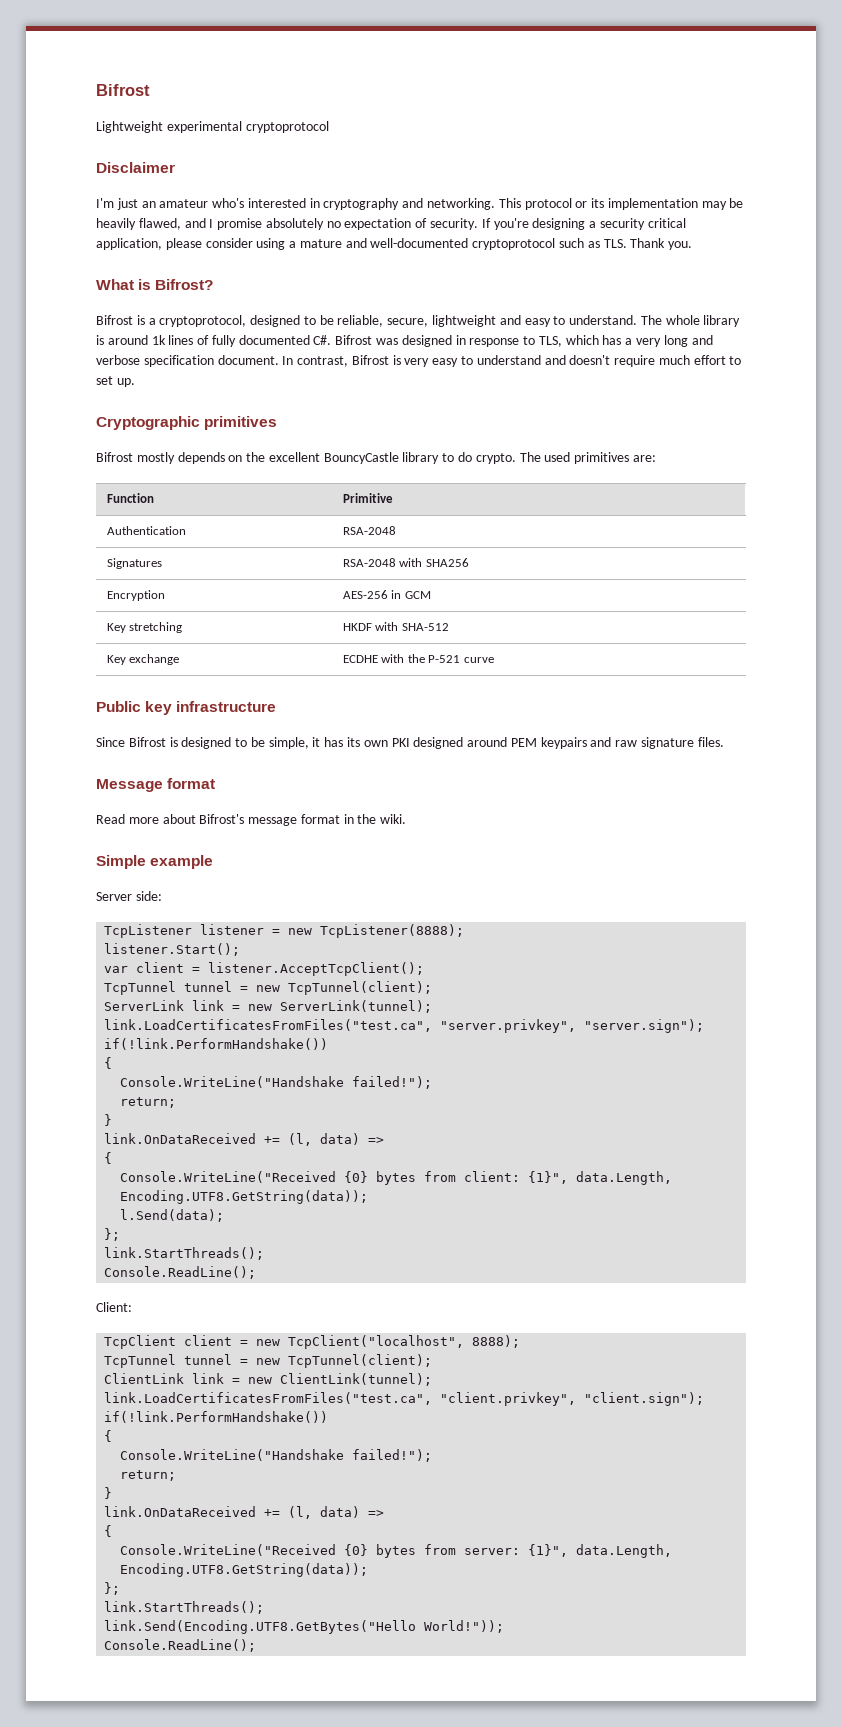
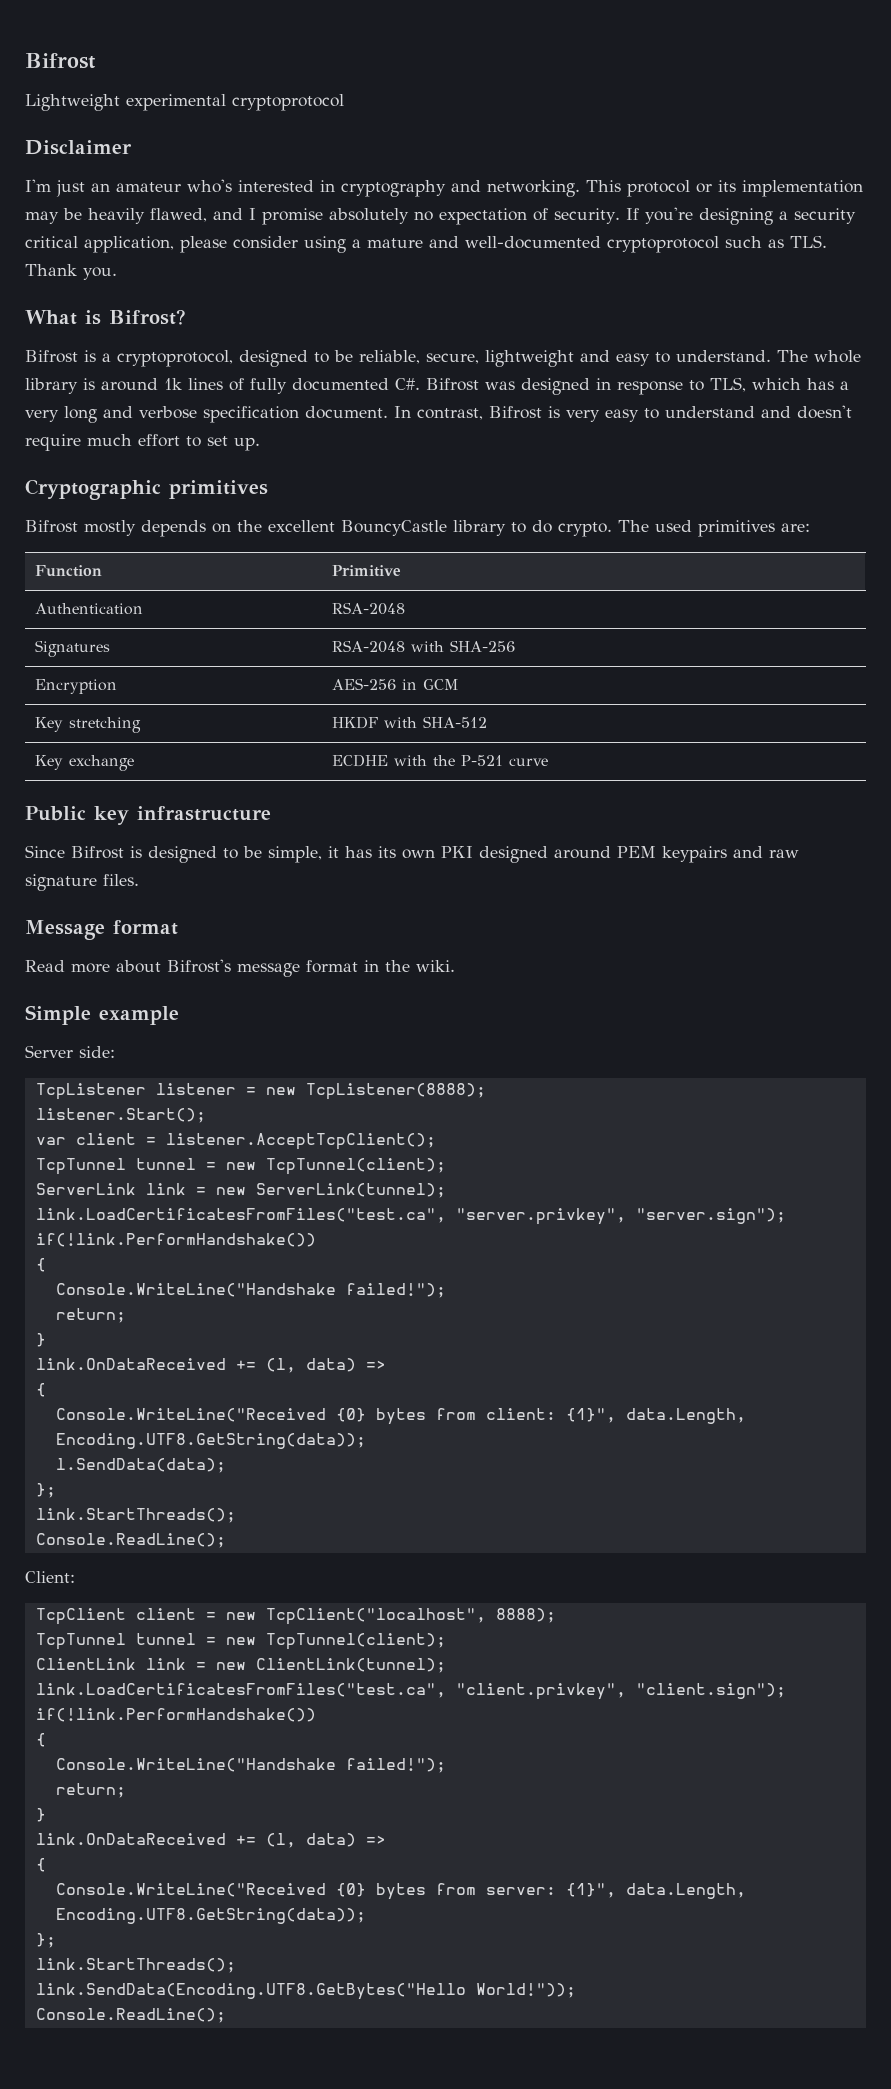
- Signatures | RSA-2048 with SHA256
+ Signatures | RSA-2048 with SHA-256
- l.Send(data);
+ l.SendData(data);
- link.Send(Encoding.UTF8.GetBytes("Hello World!"));
+ link.SendData(Encoding.UTF8.GetBytes("Hello World!"));

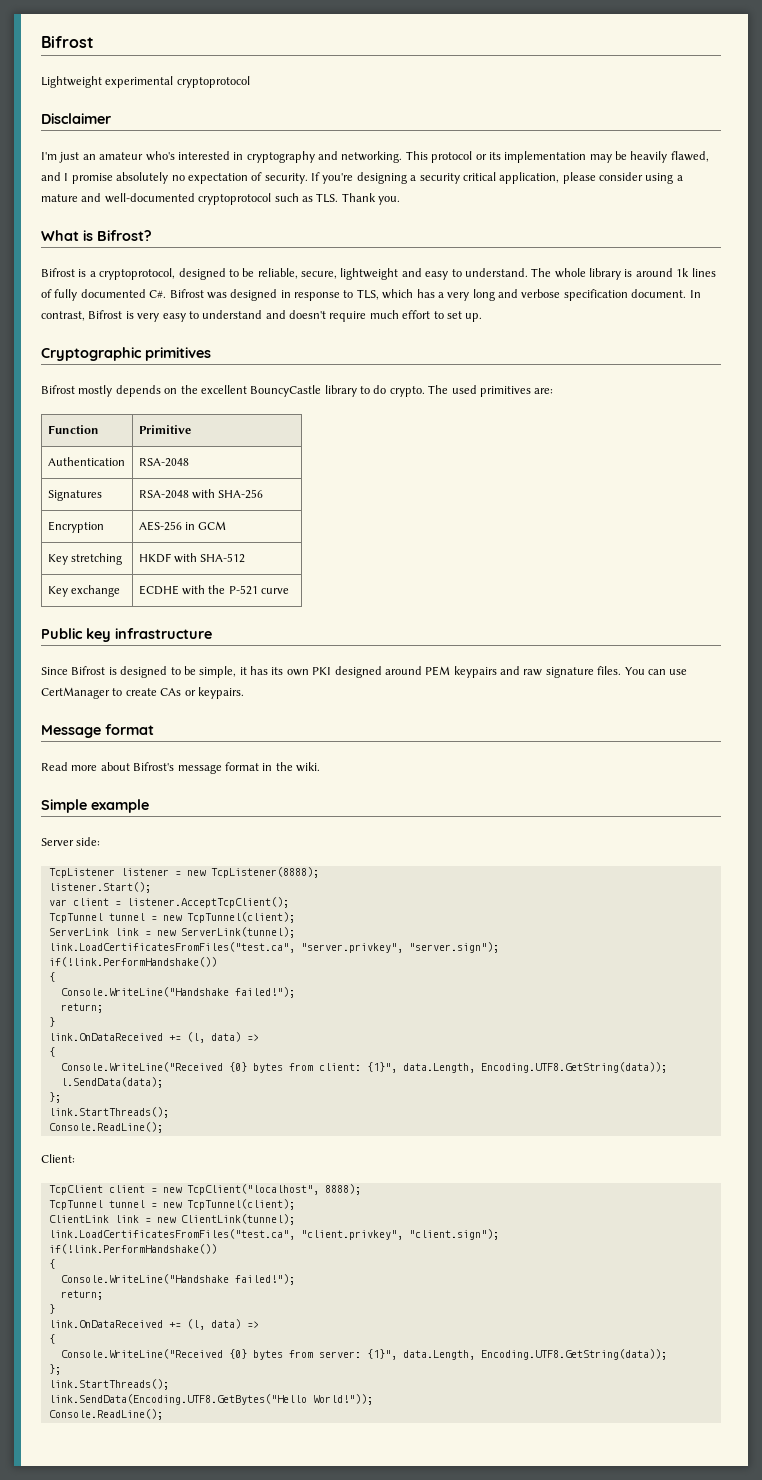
+ You can use CertManager to create CAs or keypairs.

